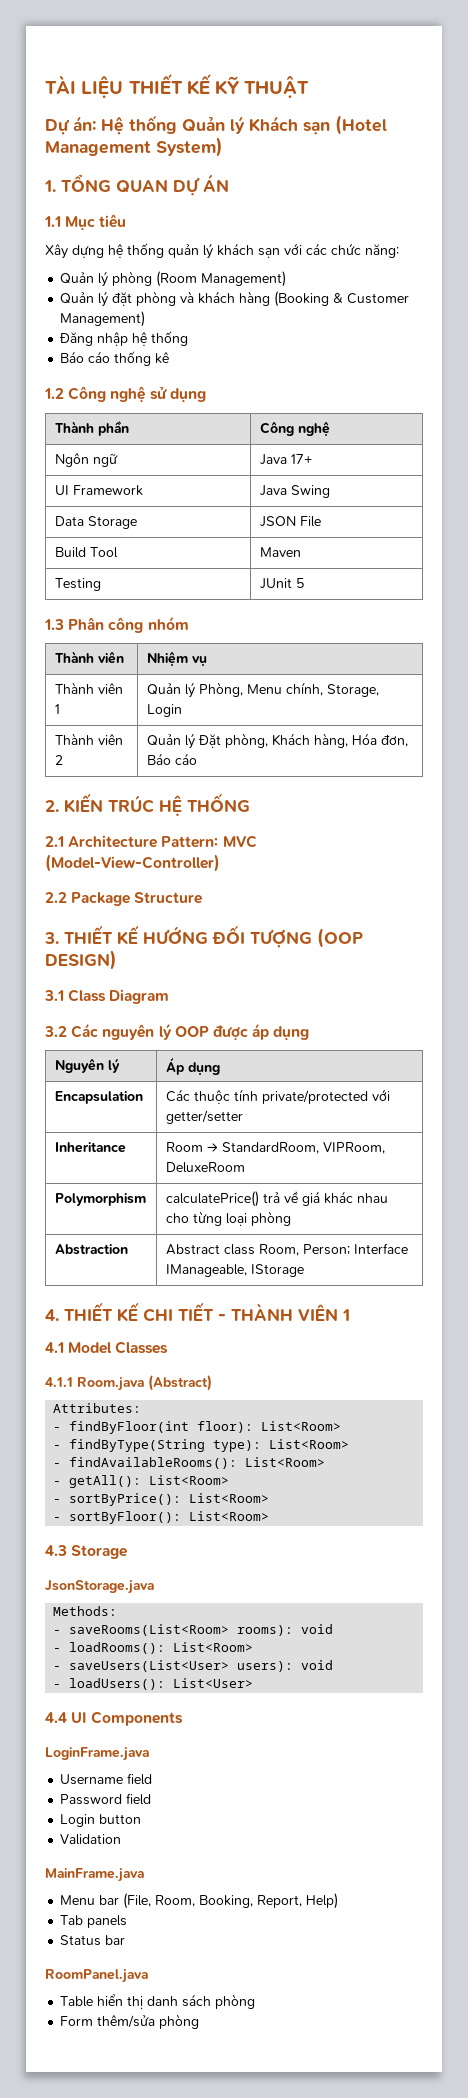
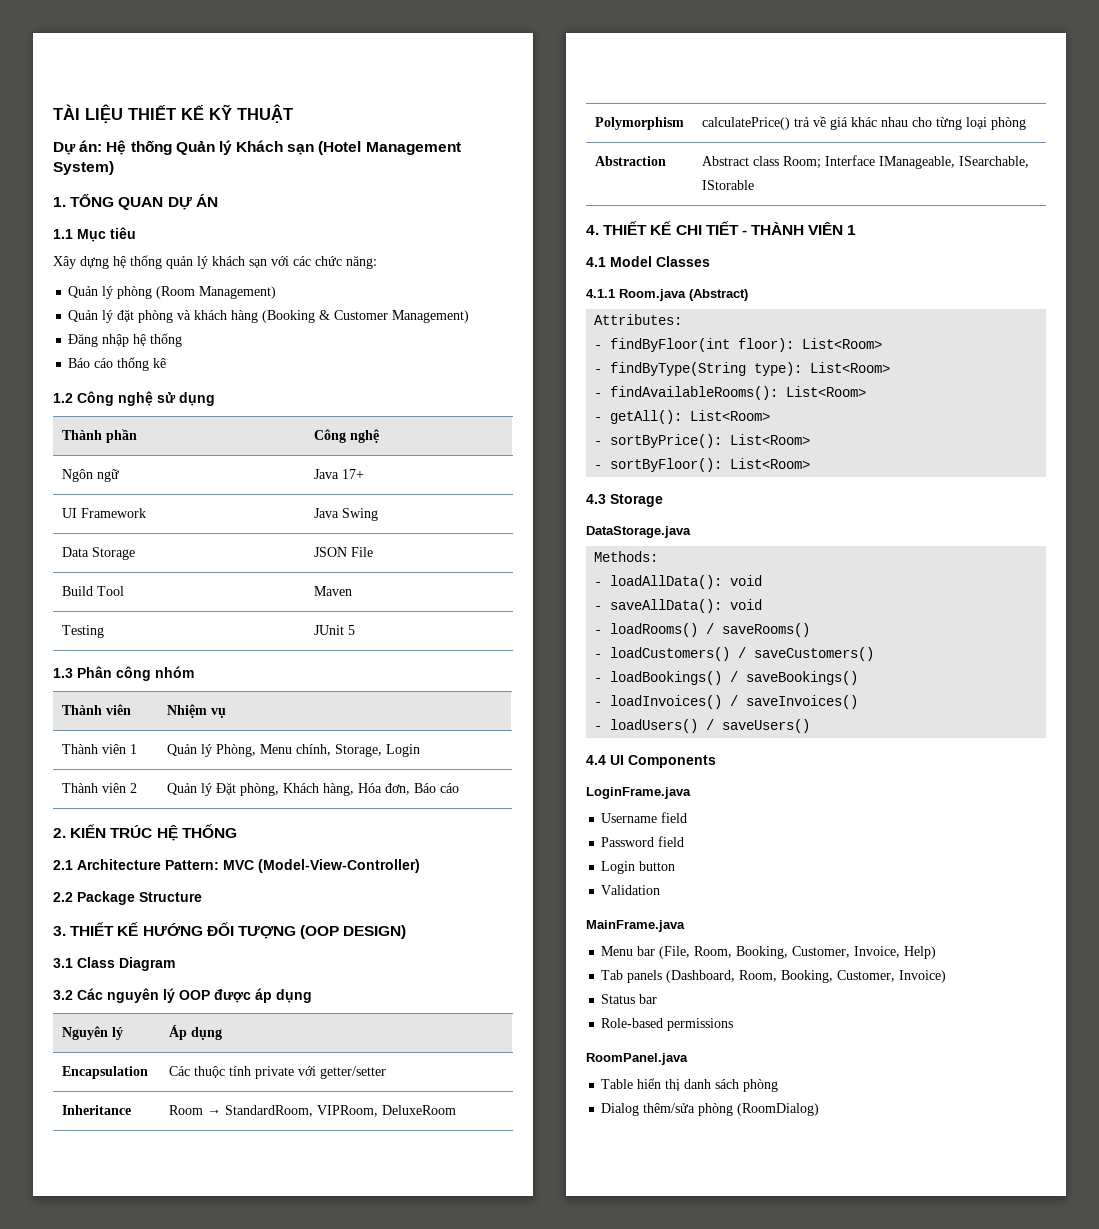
- Encapsulation | Các thuộc tính private/protected với getter/setter
+ Encapsulation | Các thuộc tính private với getter/setter
- Abstraction | Abstract class Room, Person; Interface IManageable, IStorage
+ Abstraction | Abstract class Room; Interface IManageable, ISearchable, IStorable
- JsonStorage.java
+ DataStorage.java
- - saveRooms(List<Room> rooms): void
- - loadRooms(): List<Room>
- - saveUsers(List<User> users): void
- - loadUsers(): List<User>
+ - loadAllData(): void
+ - saveAllData(): void
+ - loadRooms() / saveRooms()
+ - loadCustomers() / saveCustomers()
+ - loadBookings() / saveBookings()
+ - loadInvoices() / saveInvoices()
+ - loadUsers() / saveUsers()
- Menu bar (File, Room, Booking, Report, Help)
+ Menu bar (File, Room, Booking, Customer, Invoice, Help)
- Tab panels
+ Tab panels (Dashboard, Room, Booking, Customer, Invoice)
+ Role-based permissions
- Form thêm/sửa phòng
+ Dialog thêm/sửa phòng (RoomDialog)

